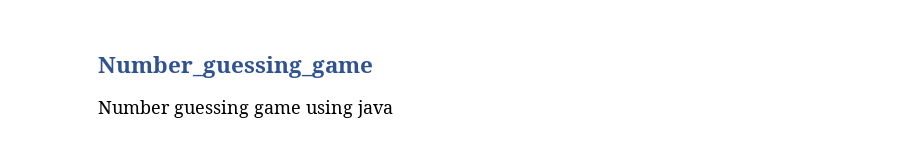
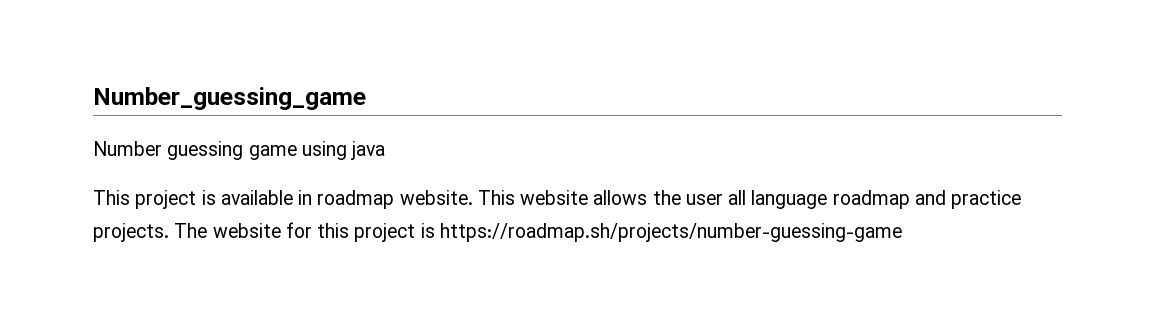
+ This project is available in roadmap website. This website allows the user all language roadmap and practice projects. The website for this project is https://roadmap.sh/projects/number-guessing-game

